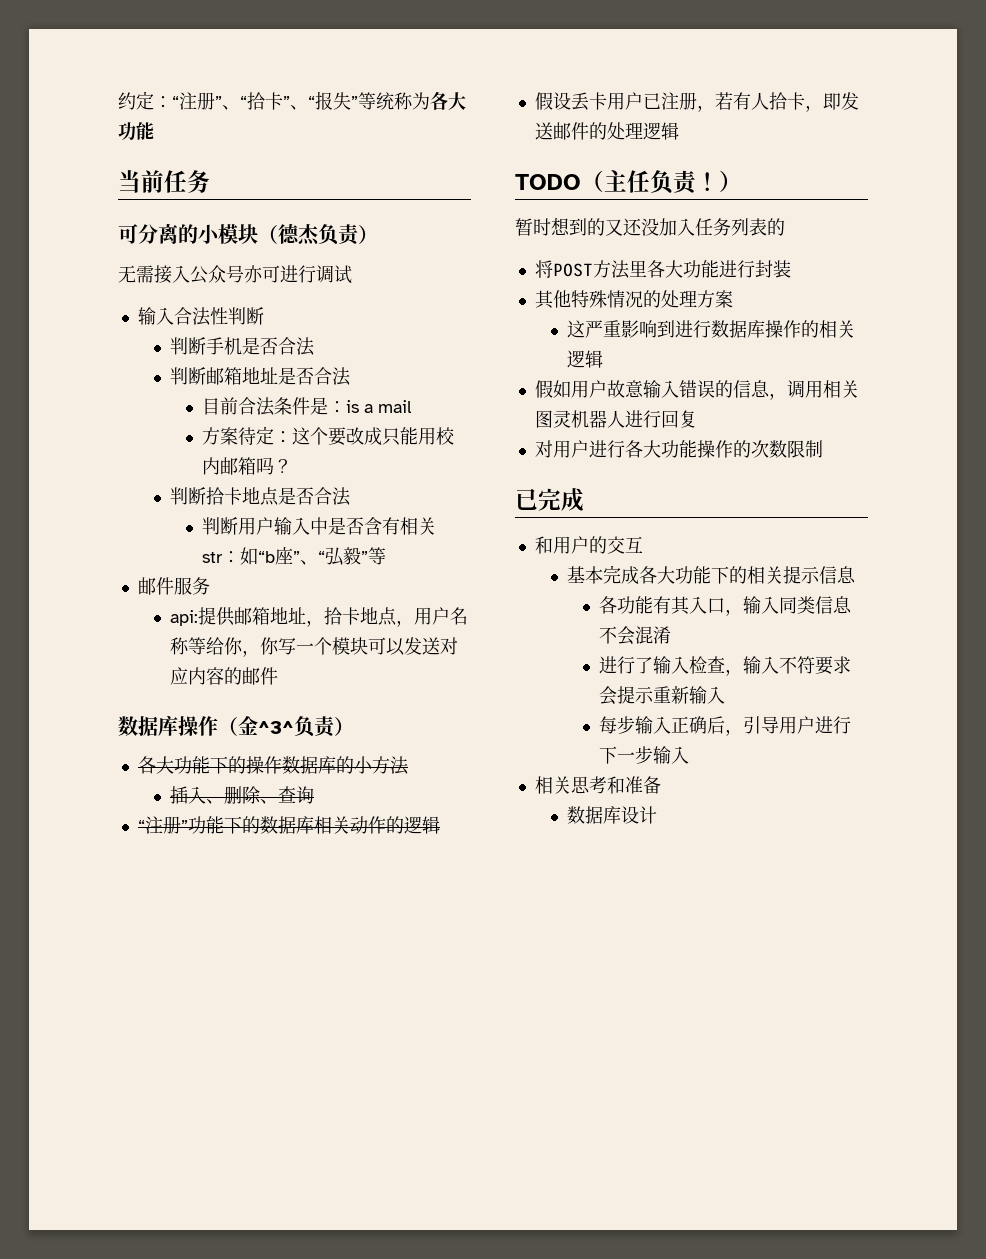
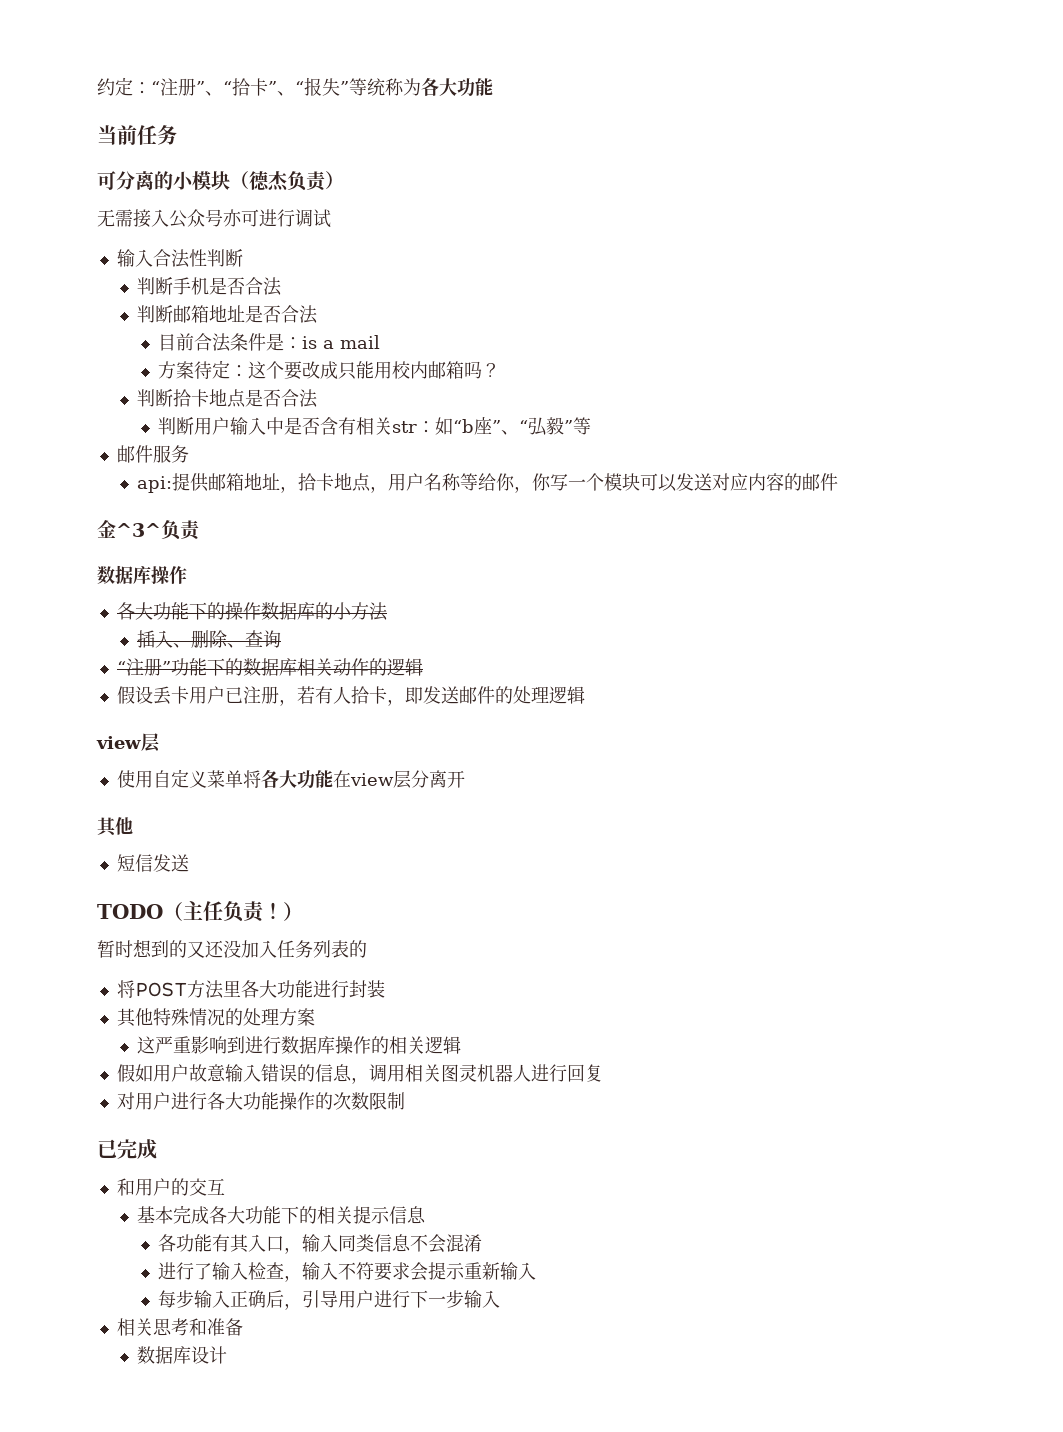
- 数据库操作（金^3^负责）
+ 金^3^负责
+ 数据库操作
  假设丢卡用户已注册，若有人拾卡，即发送邮件的处理逻辑
+ view层
+ 使用自定义菜单将各大功能在view层分离开
+ 其他
+ 短信发送

